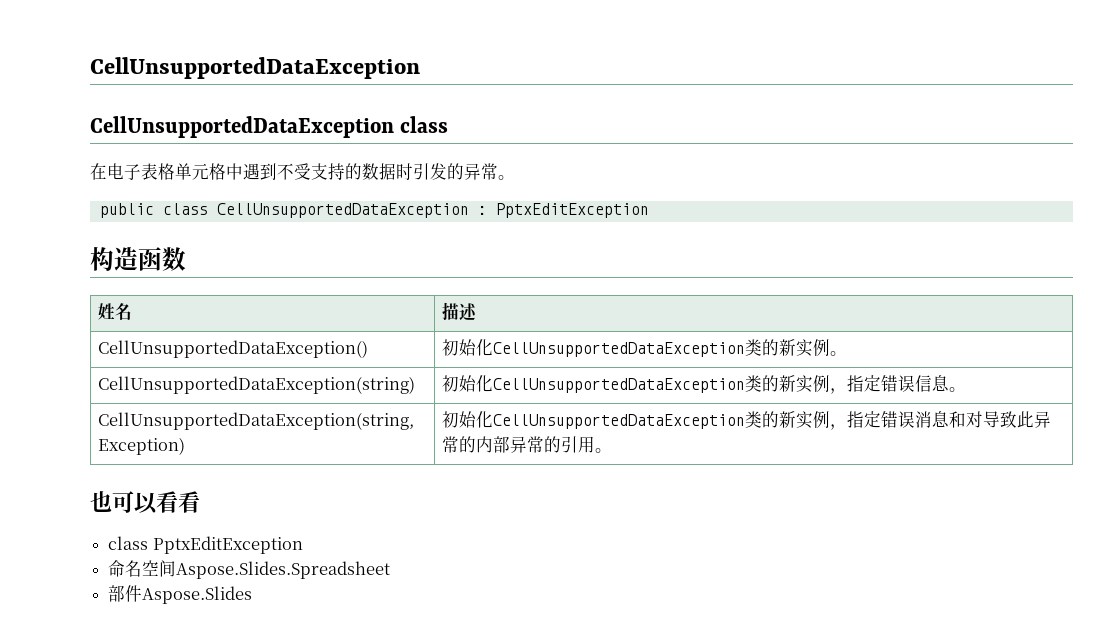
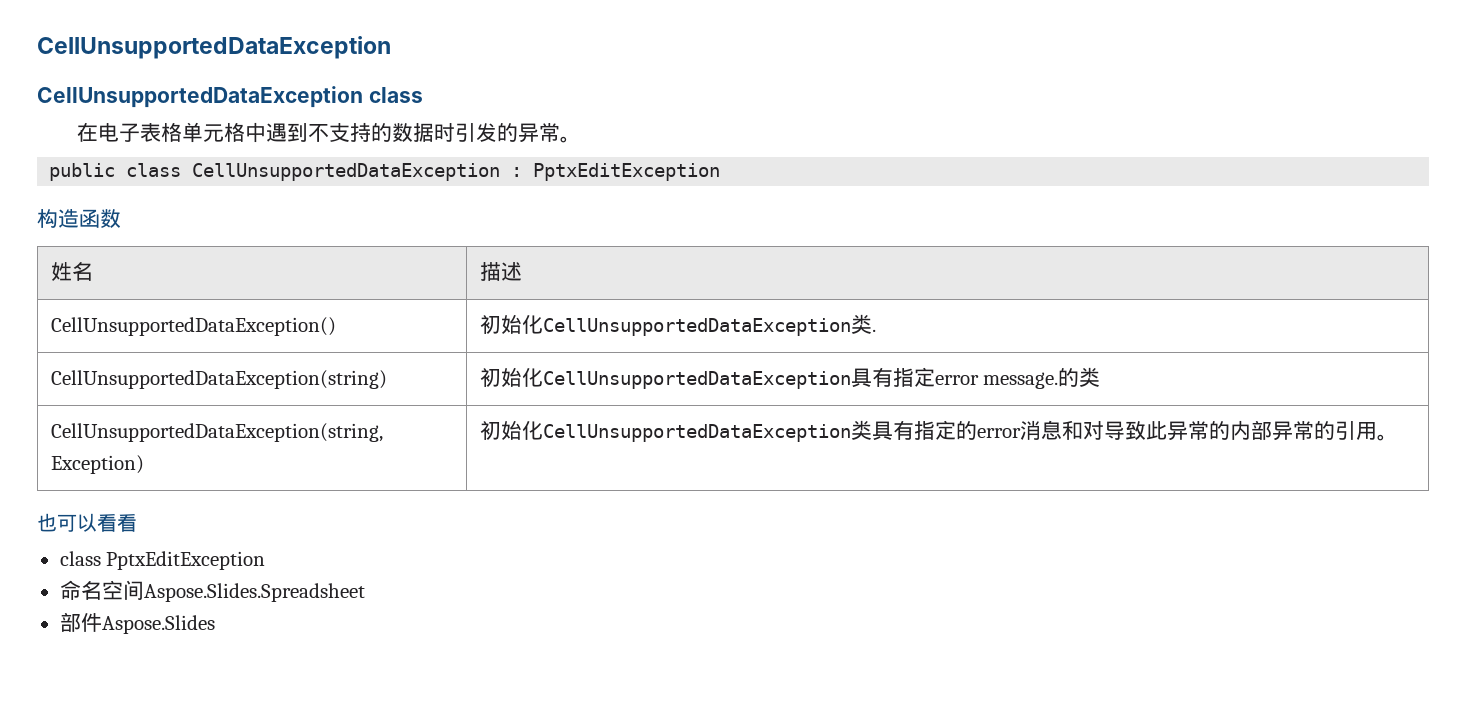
- 在电子表格单元格中遇到不受支持的数据时引发的异常。
+ 在电子表格单元格中遇到不支持的数据时引发的异常。
- CellUnsupportedDataException() | 初始化CellUnsupportedDataException类的新实例。
+ CellUnsupportedDataException() | 初始化CellUnsupportedDataException类.
- CellUnsupportedDataException(string) | 初始化CellUnsupportedDataException类的新实例，指定错误信息。
+ CellUnsupportedDataException(string) | 初始化CellUnsupportedDataException具有指定error message.的类
- CellUnsupportedDataException(string, Exception) | 初始化CellUnsupportedDataException类的新实例，指定错误消息和对导致此异常的内部异常的引用。
+ CellUnsupportedDataException(string, Exception) | 初始化CellUnsupportedDataException类具有指定的error消息和对导致此异常的内部异常的引用。

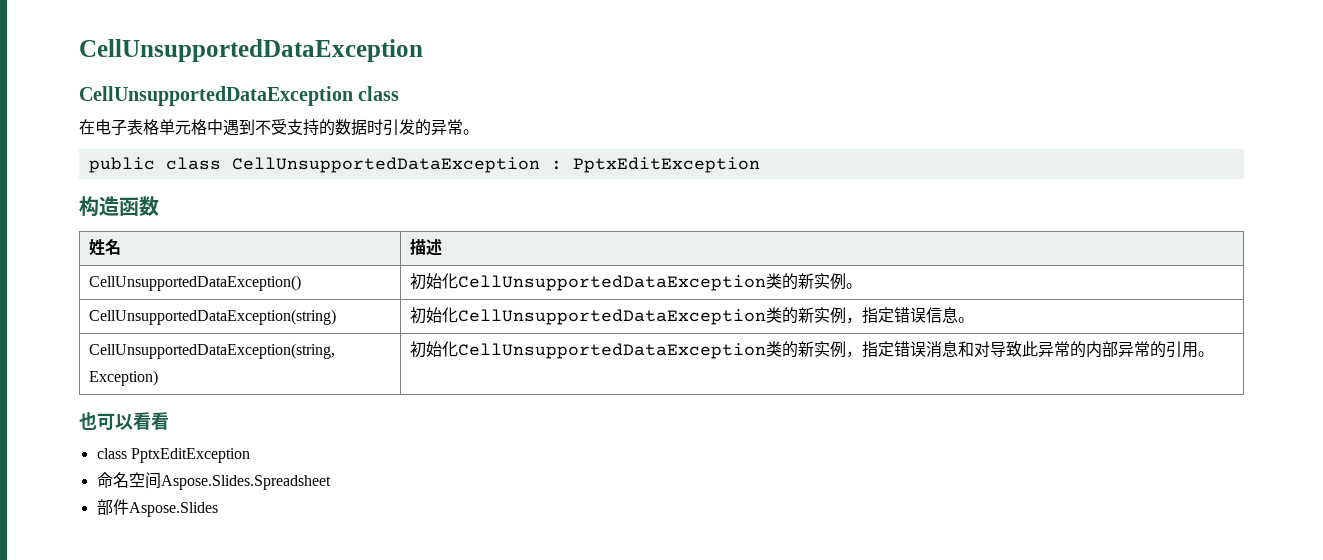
- 在电子表格单元格中遇到不支持的数据时引发的异常。
+ 在电子表格单元格中遇到不受支持的数据时引发的异常。
- CellUnsupportedDataException() | 初始化CellUnsupportedDataException类.
+ CellUnsupportedDataException() | 初始化CellUnsupportedDataException类的新实例。
- CellUnsupportedDataException(string) | 初始化CellUnsupportedDataException具有指定error message.的类
+ CellUnsupportedDataException(string) | 初始化CellUnsupportedDataException类的新实例，指定错误信息。
- CellUnsupportedDataException(string, Exception) | 初始化CellUnsupportedDataException类具有指定的error消息和对导致此异常的内部异常的引用。
+ CellUnsupportedDataException(string, Exception) | 初始化CellUnsupportedDataException类的新实例，指定错误消息和对导致此异常的内部异常的引用。

